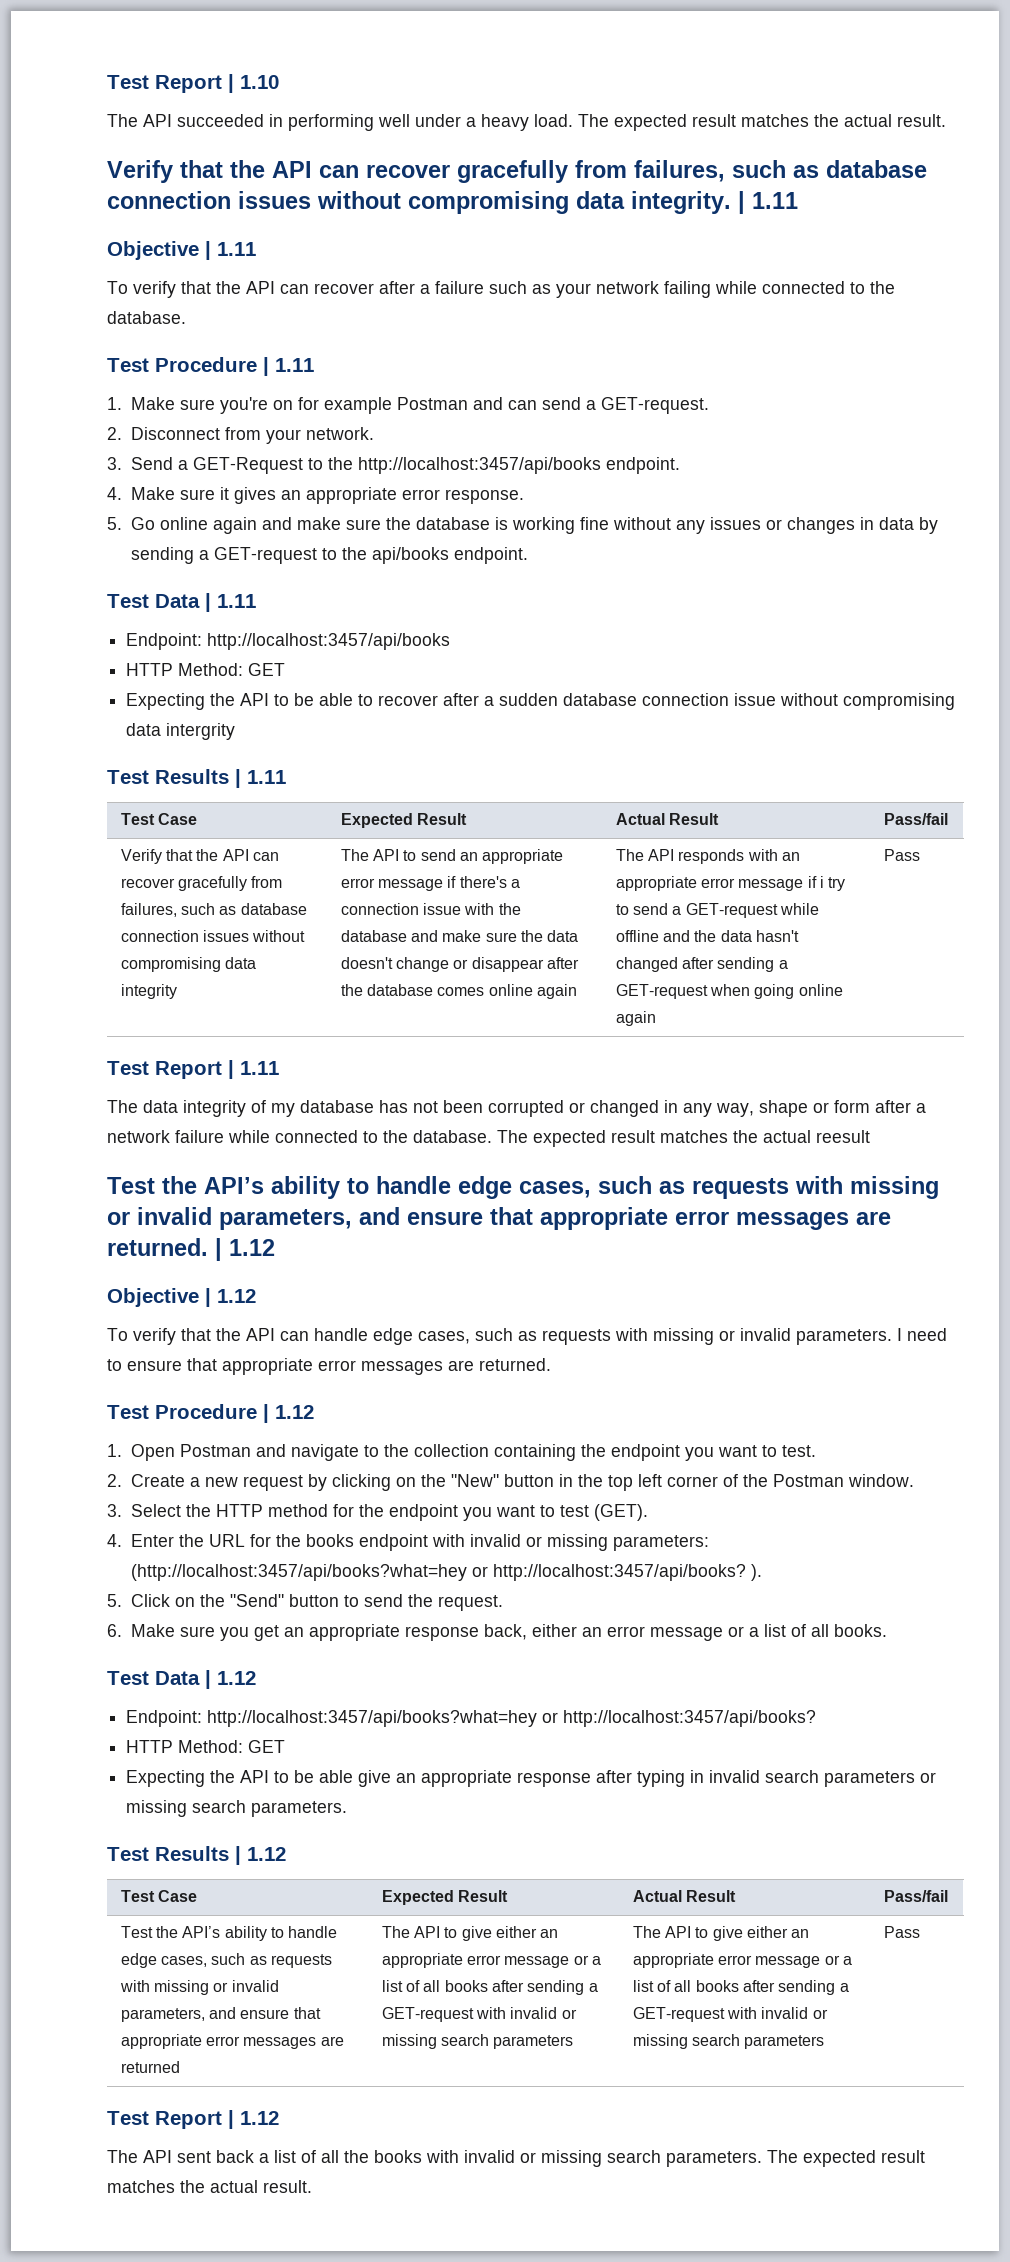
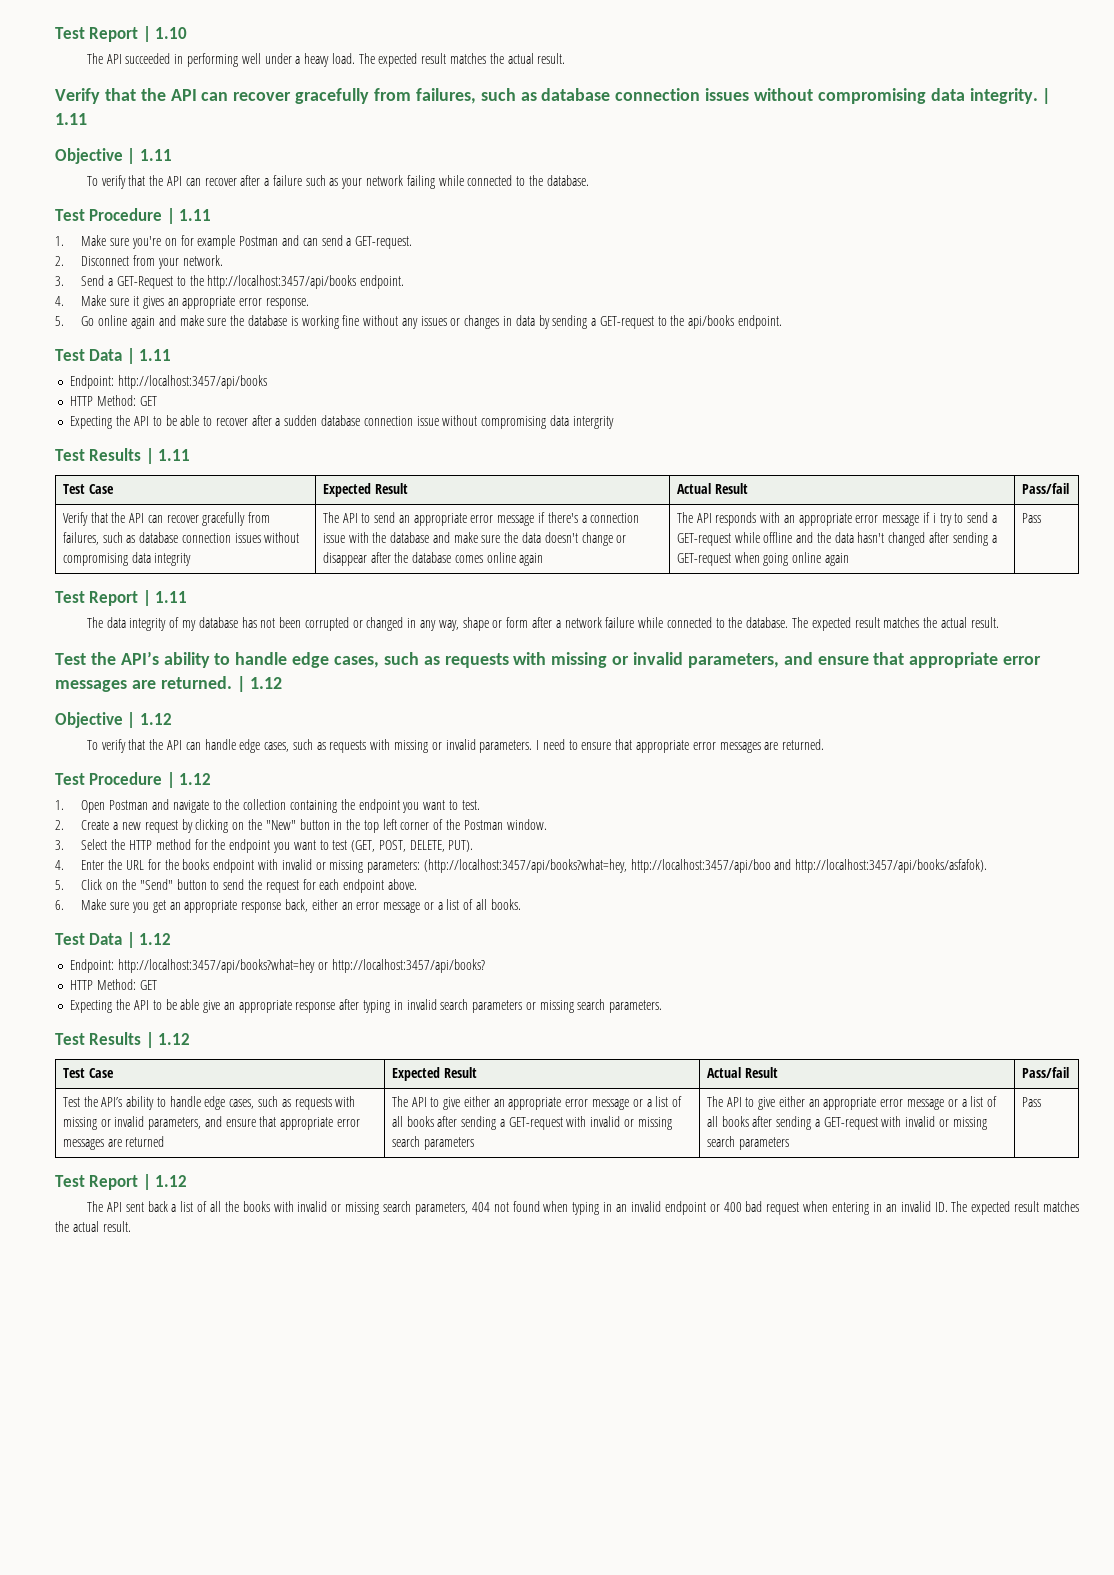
- The data integrity of my database has not been corrupted or changed in any way, shape or form after a network failure while connected to the database. The expected result matches the actual reesult
+ The data integrity of my database has not been corrupted or changed in any way, shape or form after a network failure while connected to the database. The expected result matches the actual result.
- 3. Select the HTTP method for the endpoint you want to test (GET).
+ 3. Select the HTTP method for the endpoint you want to test (GET, POST, DELETE, PUT).
- 4. Enter the URL for the books endpoint with invalid or missing parameters: (http://localhost:3457/api/books?what=hey or http://localhost:3457/api/books? ).
+ 4. Enter the URL for the books endpoint with invalid or missing parameters: (http://localhost:3457/api/books?what=hey, http://localhost:3457/api/boo and http://localhost:3457/api/books/asfafok).
- 5. Click on the "Send" button to send the request.
+ 5. Click on the "Send" button to send the request for each endpoint above.
- The API sent back a list of all the books with invalid or missing search parameters. The expected result matches the actual result.
+ The API sent back a list of all the books with invalid or missing search parameters, 404 not found when typing in an invalid endpoint or 400 bad request when entering in an invalid ID. The expected result matches the actual result.

